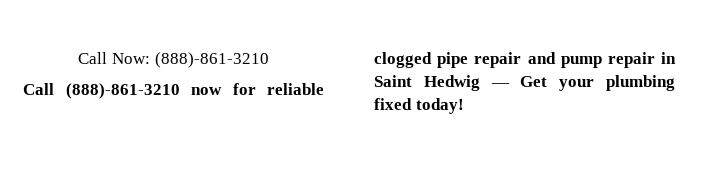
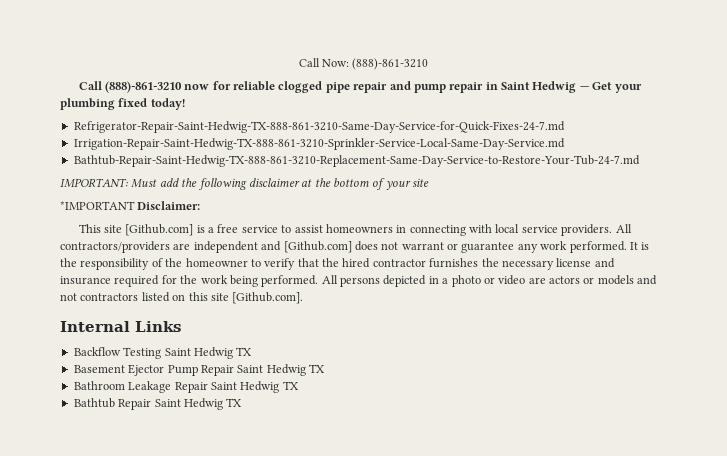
+ Refrigerator-Repair-Saint-Hedwig-TX-888-861-3210-Same-Day-Service-for-Quick-Fixes-24-7.md
+ Irrigation-Repair-Saint-Hedwig-TX-888-861-3210-Sprinkler-Service-Local-Same-Day-Service.md
+ Bathtub-Repair-Saint-Hedwig-TX-888-861-3210-Replacement-Same-Day-Service-to-Restore-Your-Tub-24-7.md
+ IMPORTANT: Must add the following disclaimer at the bottom of your site
+ *IMPORTANT Disclaimer:
+ This site [Github.com] is a free service to assist homeowners in connecting with local service providers. All contractors/providers are independent and [Github.com] does not warrant or guarantee any work performed. It is the responsibility of the homeowner to verify that the hired contractor furnishes the necessary license and insurance required for the work being performed. All persons depicted in a photo or video are actors or models and not contractors listed on this site [Github.com].
+ Internal Links
+ Backflow Testing Saint Hedwig TX
+ Basement Ejector Pump Repair Saint Hedwig TX
+ Bathroom Leakage Repair Saint Hedwig TX
+ Bathtub Repair Saint Hedwig TX

